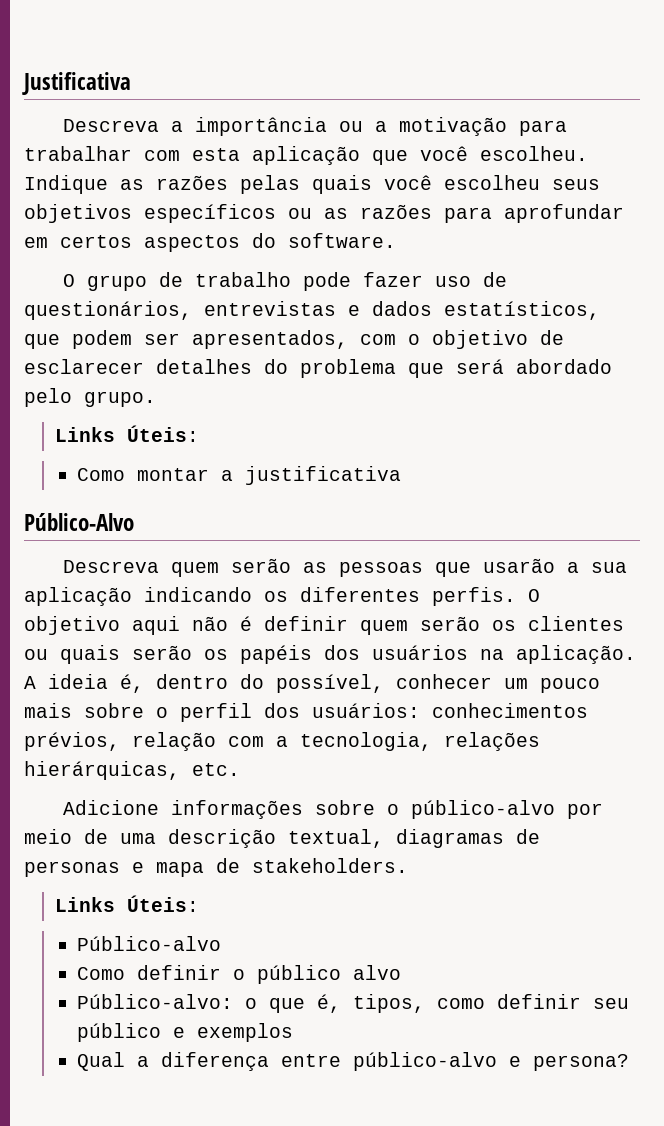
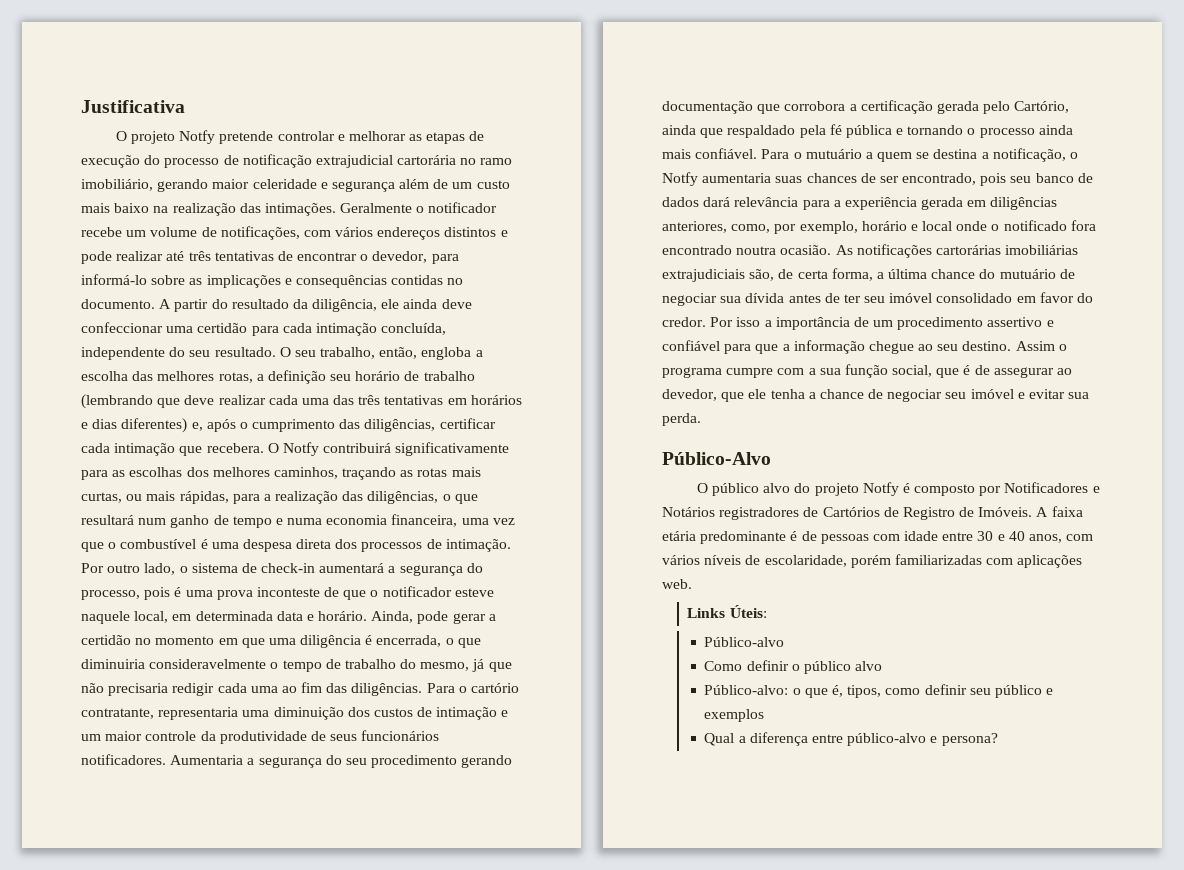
- Descreva a importância ou a motivação para trabalhar com esta aplicação que você escolheu. Indique as razões pelas quais você escolheu seus objetivos específicos ou as razões para aprofundar em certos aspectos do software.
- O grupo de trabalho pode fazer uso de questionários, entrevistas e dados estatísticos, que podem ser apresentados, com o objetivo de esclarecer detalhes do problema que será abordado pelo grupo.
- Links Úteis:
- Como montar a justificativa
+ O projeto Notfy pretende controlar e melhorar as etapas de execução do processo de notificação extrajudicial cartorária no ramo imobiliário, gerando maior celeridade e segurança além de um custo mais baixo na realização das intimações. Geralmente o notificador recebe um volume de notificações, com vários endereços distintos e pode realizar até três tentativas de encontrar o devedor, para informá-lo sobre as implicações e consequências contidas no documento. A partir do resultado da diligência, ele ainda deve confeccionar uma certidão para cada intimação concluída, independente do seu resultado. O seu trabalho, então, engloba a escolha das melhores rotas, a definição seu horário de trabalho (lembrando que deve realizar cada uma das três tentativas em horários e dias diferentes) e, após o cumprimento das diligências, certificar cada intimação que recebera. O Notfy contribuirá significativamente para as escolhas dos melhores caminhos, traçando as rotas mais curtas, ou mais rápidas, para a realização das diligências, o que resultará num ganho de tempo e numa economia financeira, uma vez que o combustível é uma despesa direta dos processos de intimação. Por outro lado, o sistema de check-in aumentará a segurança do processo, pois é uma prova inconteste de que o notificador esteve naquele local, em determinada data e horário. Ainda, pode gerar a certidão no momento em que uma diligência é encerrada, o que diminuiria consideravelmente o tempo de trabalho do mesmo, já que não precisaria redigir cada uma ao fim das diligências. Para o cartório contratante, representaria uma diminuição dos custos de intimação e um maior controle da produtividade de seus funcionários notificadores. Aumentaria a segurança do seu procedimento gerando documentação que corrobora a certificação gerada pelo Cartório, ainda que respaldado pela fé pública e tornando o processo ainda mais confiável. Para o mutuário a quem se destina a notificação, o Notfy aumentaria suas chances de ser encontrado, pois seu banco de dados dará relevância para a experiência gerada em diligências anteriores, como, por exemplo, horário e local onde o notificado fora encontrado noutra ocasião. As notificações cartorárias imobiliárias extrajudiciais são, de certa forma, a última chance do mutuário de negociar sua dívida antes de ter seu imóvel consolidado em favor do credor. Por isso a importância de um procedimento assertivo e confiável para que a informação chegue ao seu destino. Assim o programa cumpre com a sua função social, que é de assegurar ao devedor, que ele tenha a chance de negociar seu imóvel e evitar sua perda.
  Público-Alvo
- Descreva quem serão as pessoas que usarão a sua aplicação indicando os diferentes perfis. O objetivo aqui não é definir quem serão os clientes ou quais serão os papéis dos usuários na aplicação. A ideia é, dentro do possível, conhecer um pouco mais sobre o perfil dos usuários: conhecimentos prévios, relação com a tecnologia, relações hierárquicas, etc.
- Adicione informações sobre o público-alvo por meio de uma descrição textual, diagramas de personas e mapa de stakeholders.
+ O público alvo do projeto Notfy é composto por Notificadores e Notários registradores de Cartórios de Registro de Imóveis. A faixa etária predominante é de pessoas com idade entre 30 e 40 anos, com vários níveis de escolaridade, porém familiarizadas com aplicações web.

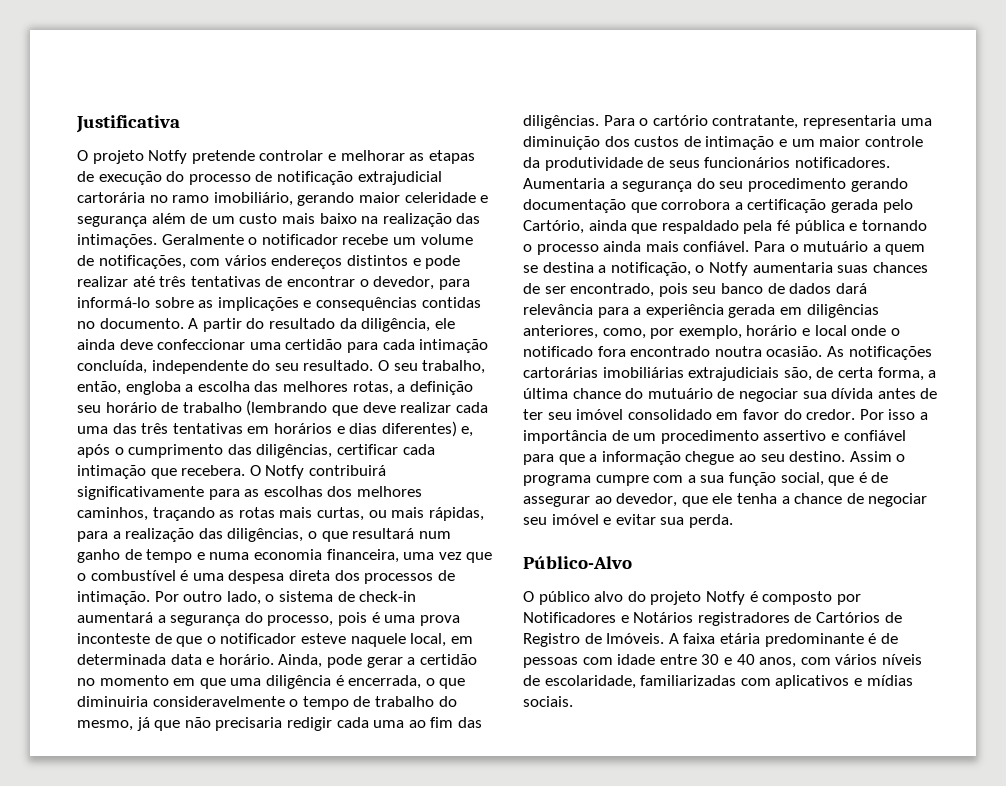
- A faixa etária predominante é de pessoas com idade entre 30 e 40 anos, com vários níveis de escolaridade, porém familiarizadas com aplicações web.
- Links Úteis:
- Público-alvo
- Como definir o público alvo
- Público-alvo: o que é, tipos, como definir seu público e exemplos
- Qual a diferença entre público-alvo e persona?
+ A faixa etária predominante é de pessoas com idade entre 30 e 40 anos, com vários níveis de escolaridade, familiarizadas com aplicativos e mídias sociais.

